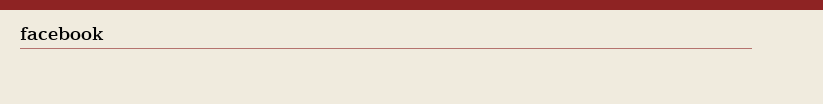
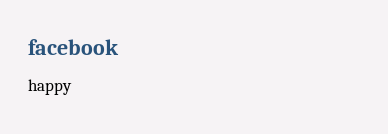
+ happy

